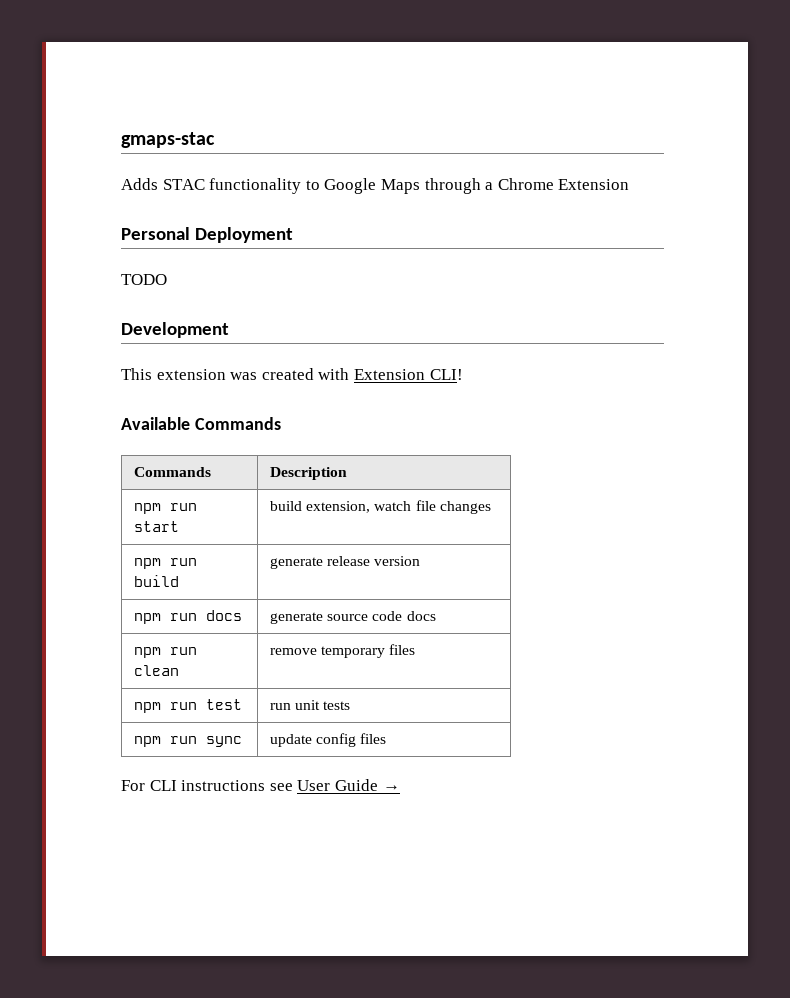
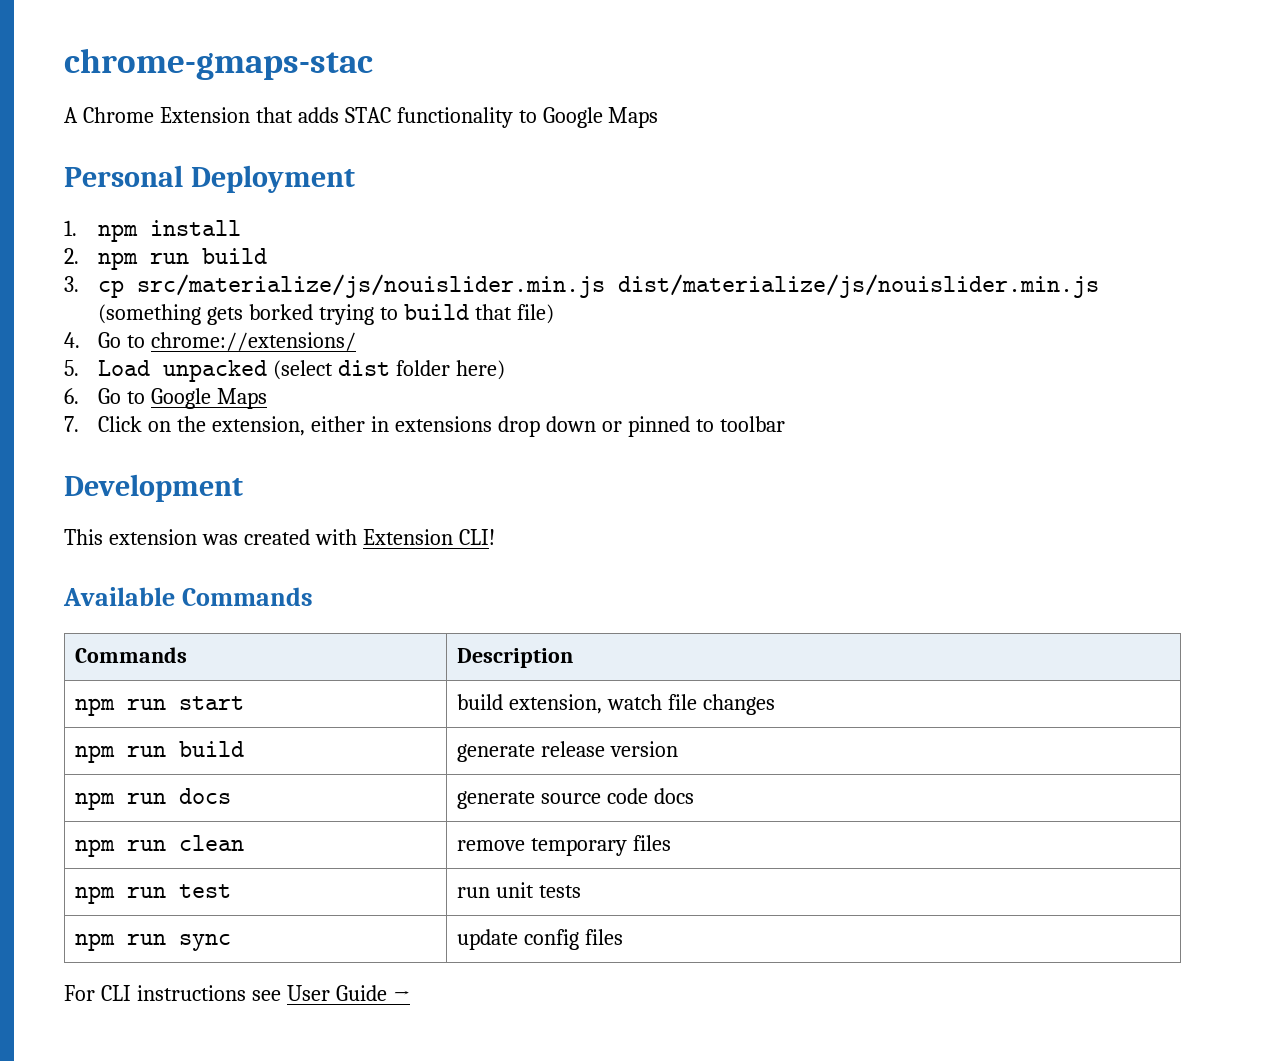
- gmaps-stac
- Adds STAC functionality to Google Maps through a Chrome Extension
+ chrome-gmaps-stac
+ A Chrome Extension that adds STAC functionality to Google Maps
  Personal Deployment
- TODO
+ 1. npm install
+ 2. npm run build
+ 3. cp src/materialize/js/nouislider.min.js dist/materialize/js/nouislider.min.js (something gets borked trying to build that file)
+ 4. Go to chrome://extensions/
+ 5. Load unpacked (select dist folder here)
+ 6. Go to Google Maps
+ 7. Click on the extension, either in extensions drop down or pinned to toolbar

